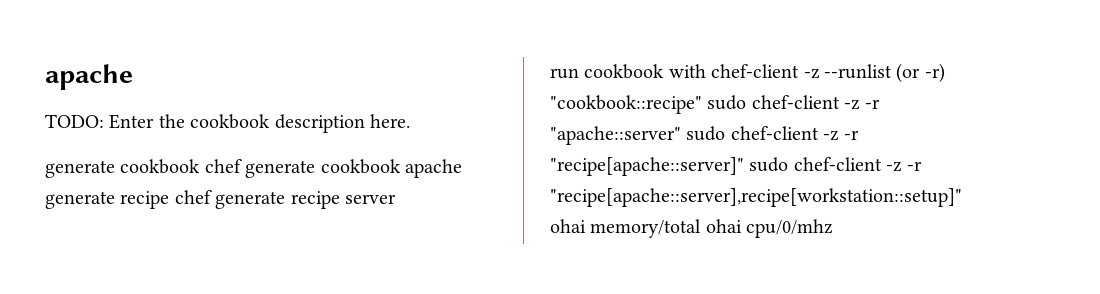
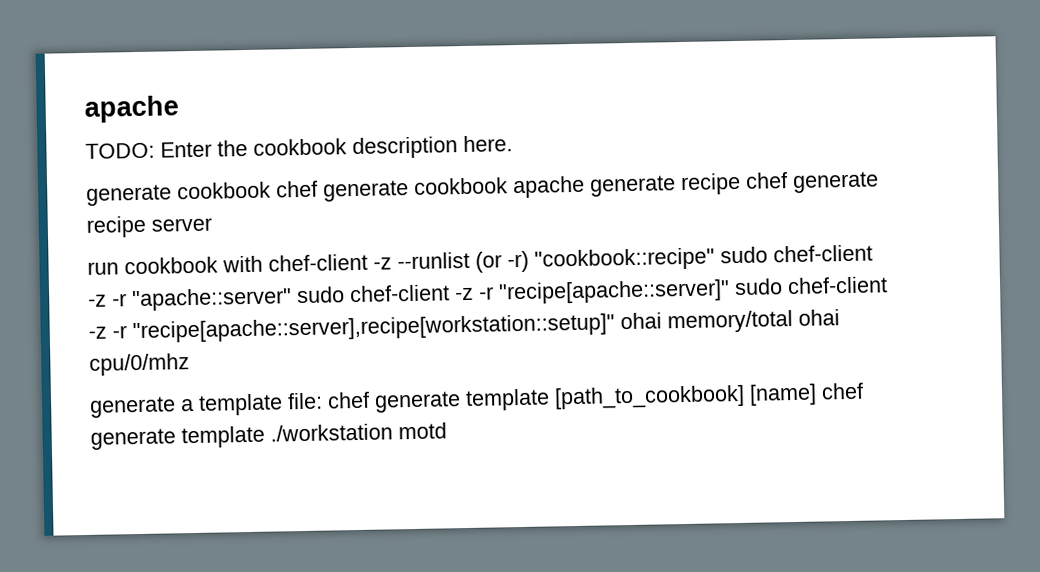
+ generate a template file: chef generate template [path_to_cookbook] [name] chef generate template ./workstation motd

